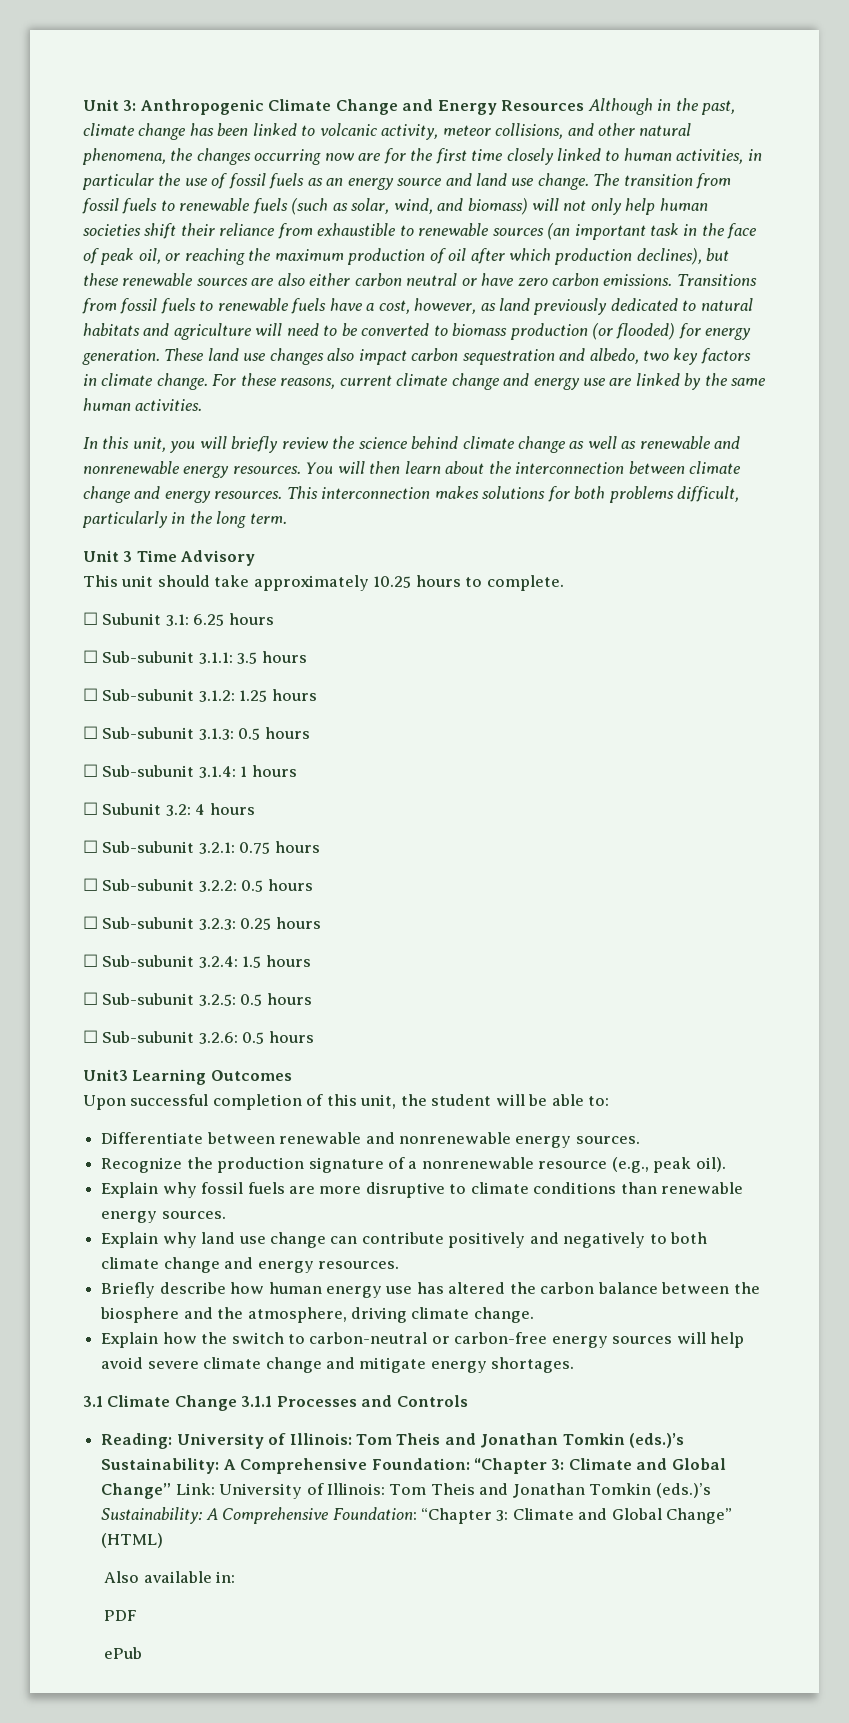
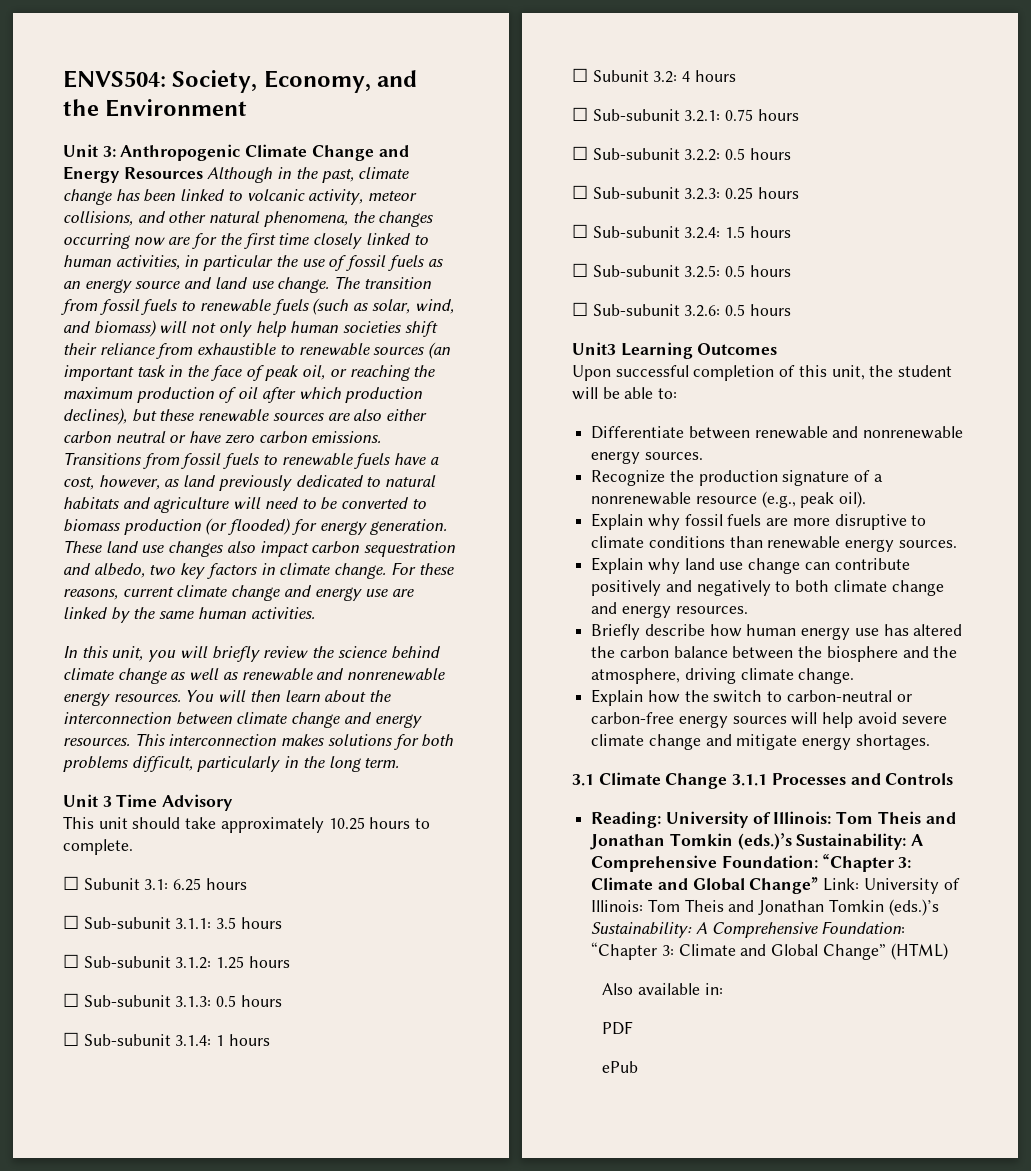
+ ENVS504: Society, Economy, and the Environment

